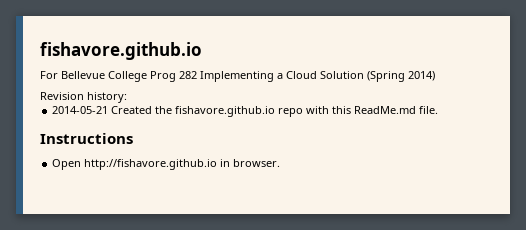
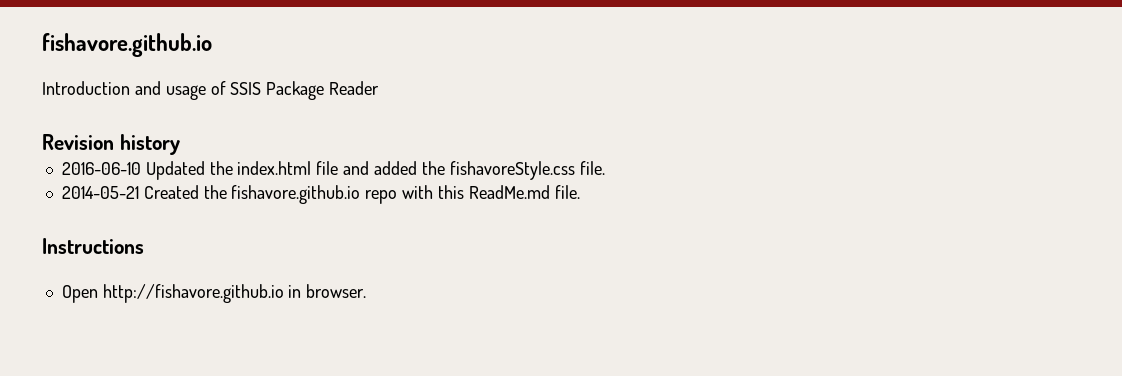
- For Bellevue College Prog 282 Implementing a Cloud Solution (Spring 2014)
- Revision history:
+ Introduction and usage of SSIS Package Reader
+ Revision history
+ 2016-06-10 Updated the index.html file and added the fishavoreStyle.css file.

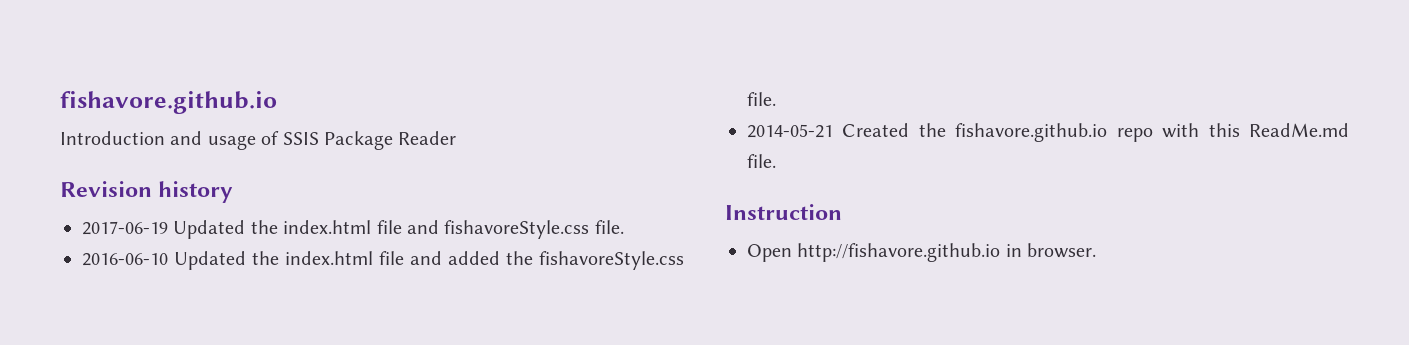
+ 2017-06-19 Updated the index.html file and fishavoreStyle.css file.
- Instructions
+ Instruction

